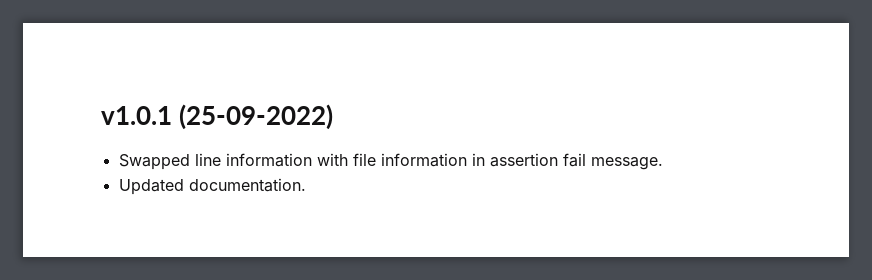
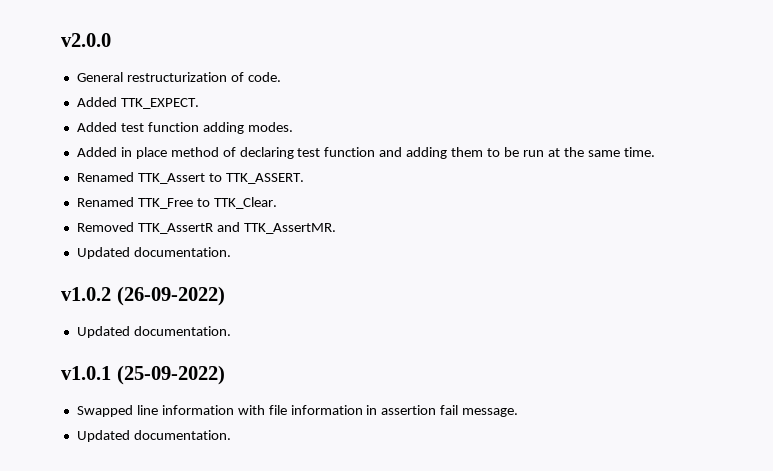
+ v2.0.0
+ General restructurization of code.
+ Added TTK_EXPECT.
+ Added test function adding modes.
+ Added in place method of declaring test function and adding them to be run at the same time.
+ Renamed TTK_Assert to TTK_ASSERT.
+ Renamed TTK_Free to TTK_Clear.
+ Removed TTK_AssertR and TTK_AssertMR.
+ Updated documentation.
+ v1.0.2 (26-09-2022)
+ Updated documentation.

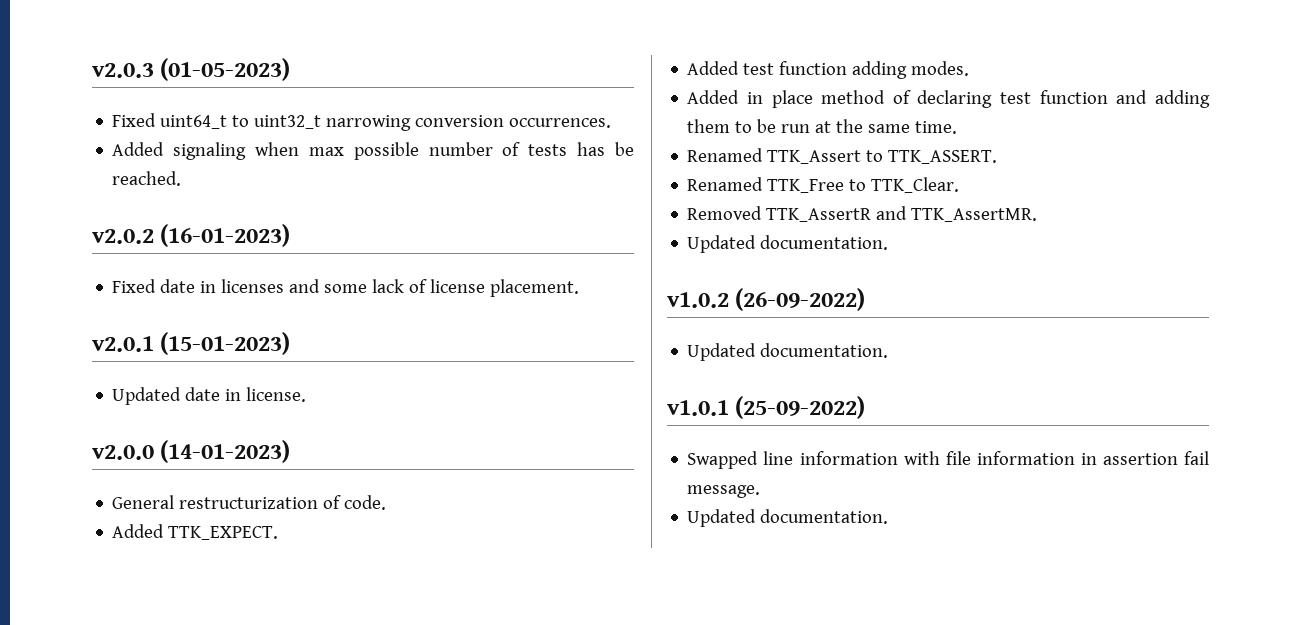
+ v2.0.3 (01-05-2023)
+ Fixed uint64_t to uint32_t narrowing conversion occurrences.
+ Added signaling when max possible number of tests has be reached.
+ v2.0.2 (16-01-2023)
+ Fixed date in licenses and some lack of license placement.
+ v2.0.1 (15-01-2023)
+ Updated date in license.
- v2.0.0
+ v2.0.0 (14-01-2023)

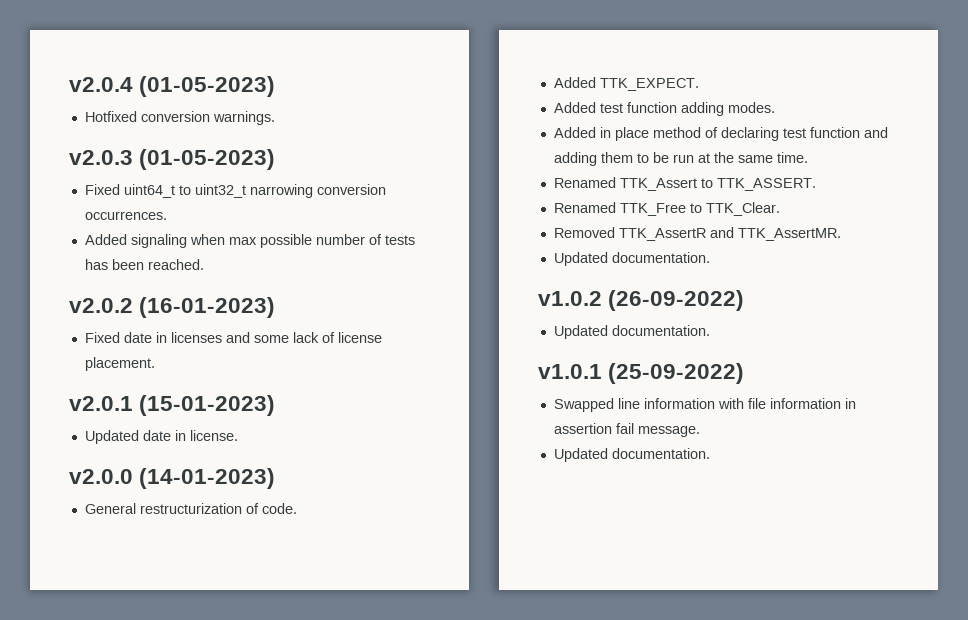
+ v2.0.4 (01-05-2023)
+ Hotfixed conversion warnings.
- Added signaling when max possible number of tests has be reached.
+ Added signaling when max possible number of tests has been reached.

